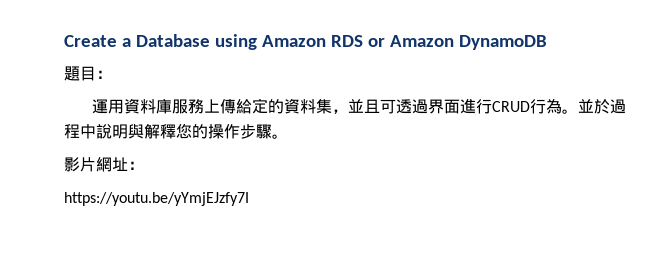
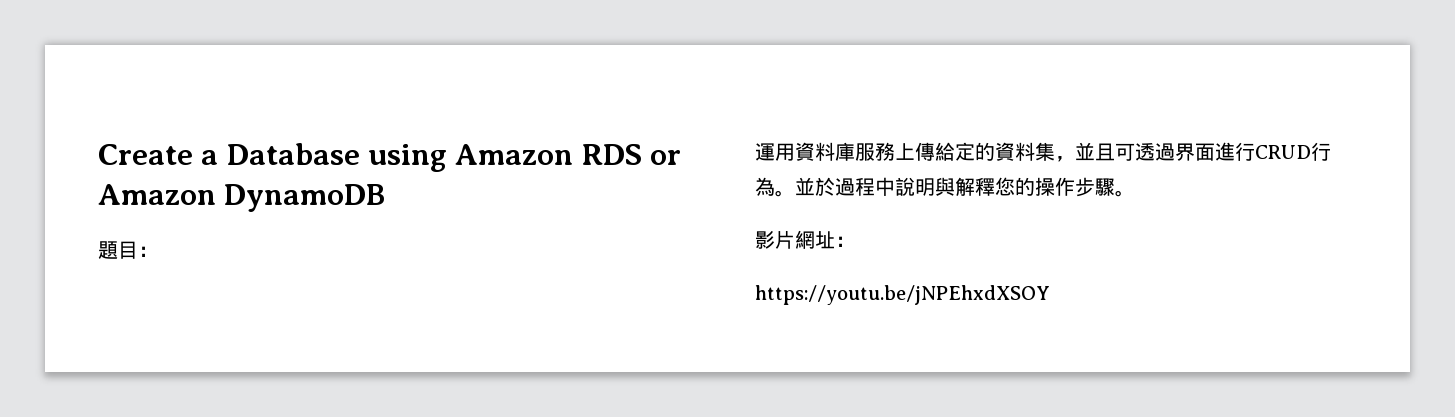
- https://youtu.be/yYmjEJzfy7I
+ https://youtu.be/jNPEhxdXSOY

